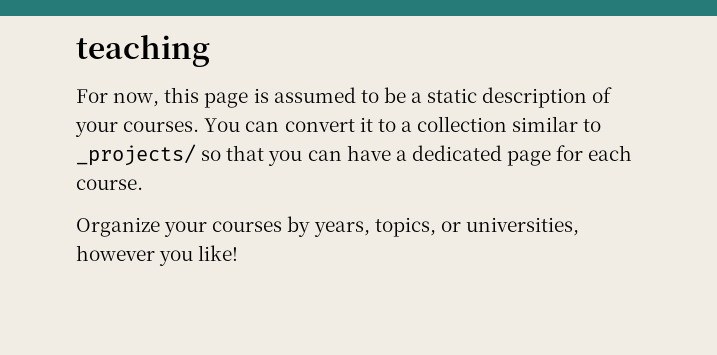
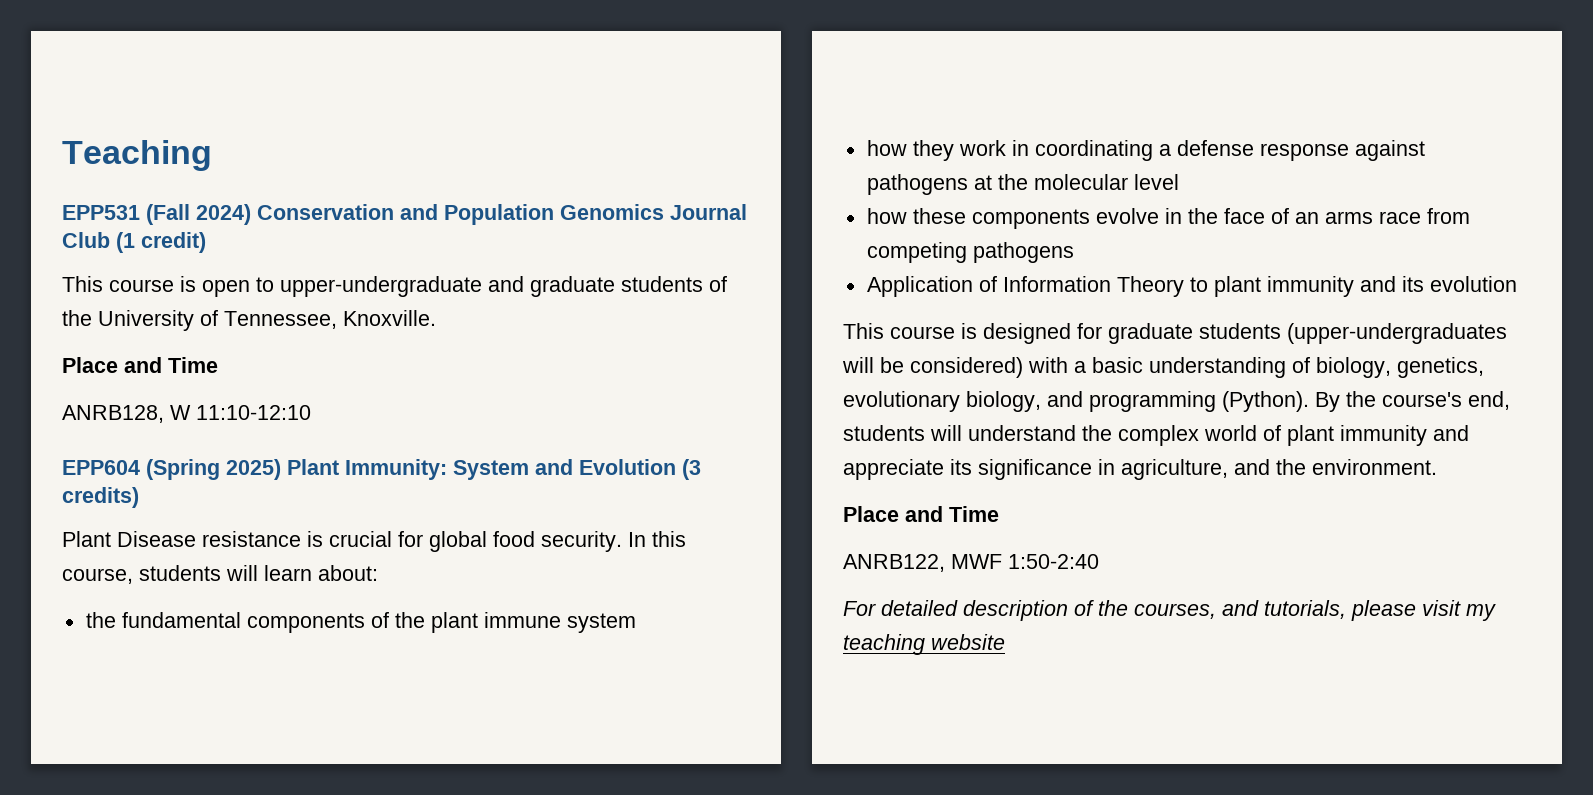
- teaching
- For now, this page is assumed to be a static description of your courses. You can convert it to a collection similar to _projects/ so that you can have a dedicated page for each course.
- Organize your courses by years, topics, or universities, however you like!
+ Teaching
+ EPP531 (Fall 2024) Conservation and Population Genomics Journal Club (1 credit)
+ This course is open to upper-undergraduate and graduate students of the University of Tennessee, Knoxville.
+ Place and Time
+ ANRB128, W 11:10-12:10
+ EPP604 (Spring 2025) Plant Immunity: System and Evolution (3 credits)
+ Plant Disease resistance is crucial for global food security. In this course, students will learn about:
+ the fundamental components of the plant immune system
+ how they work in coordinating a defense response against pathogens at the molecular level
+ how these components evolve in the face of an arms race from competing pathogens
+ Application of Information Theory to plant immunity and its evolution
+ This course is designed for graduate students (upper-undergraduates will be considered) with a basic understanding of biology, genetics, evolutionary biology, and programming (Python). By the course's end, students will understand the complex world of plant immunity and appreciate its significance in agriculture, and the environment.
+ Place and Time
+ ANRB122, MWF 1:50-2:40
+ For detailed description of the courses, and tutorials, please visit my teaching website

